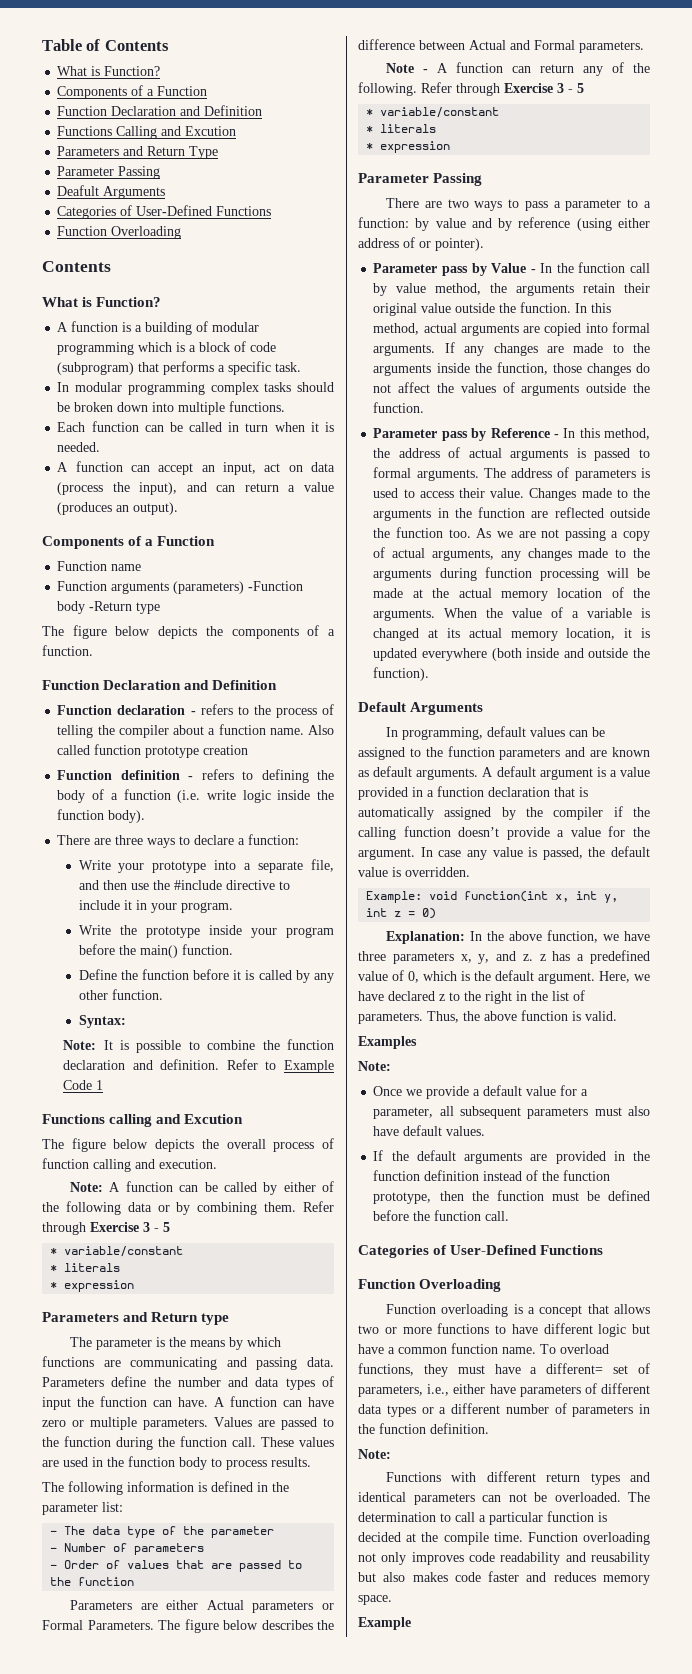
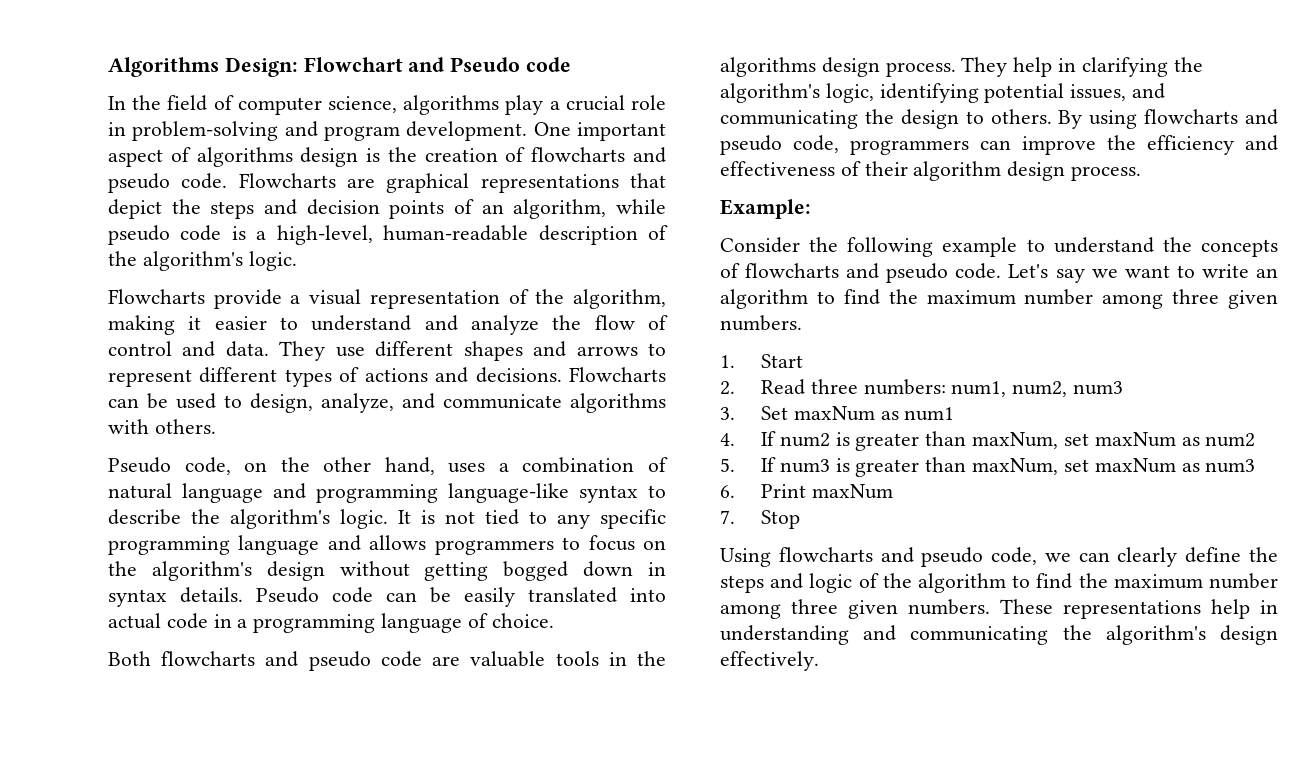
- Table of Contents
- What is Function?
- Components of a Function
- Function Declaration and Definition
- Functions Calling and Excution
- Parameters and Return Type
- Parameter Passing
- Deafult Arguments
- Categories of User-Defined Functions
- Function Overloading
- Contents
- What is Function?
- A function is a building of modular programming which is a block of code (subprogram) that performs a specific task.
- In modular programming complex tasks should be broken down into multiple functions.
- Each function can be called in turn when it is needed.
- A function can accept an input, act on data (process the input), and can return a value (produces an output).
- Components of a Function
- Function name
- Function arguments (parameters) -Function body -Return type
- The figure below depicts the components of a function.
- Function Declaration and Definition
- Function declaration - refers to the process of telling the compiler about a function name. Also called function prototype creation
- Function definition - refers to defining the body of a function (i.e. write logic inside the function body).
- There are three ways to declare a function:
- Write your prototype into a separate file, and then use the #include directive to include it in your program.
- Write the prototype inside your program before the main() function.
- Define the function before it is called by any other function.
- Syntax:
- Note: It is possible to combine the function declaration and definition. Refer to Example Code 1
- Functions calling and Excution
- The figure below depicts the overall process of function calling and execution.
- Note: A function can be called by either of the following data or by combining them. Refer through Exercise 3 - 5
- * variable/constant
- * literals
- * expression
- Parameters and Return type
- The parameter is the means by which functions are communicating and passing data. Parameters define the number and data types of input the function can have. A function can have zero or multiple parameters. Values are passed to the function during the function call. These values are used in the function body to process results.
- The following information is defined in the parameter list:
- - The data type of the parameter
- - Number of parameters
- - Order of values that are passed to the function
- Parameters are either Actual parameters or Formal Parameters. The figure below describes the difference between Actual and Formal parameters.
- Note - A function can return any of the following. Refer through Exercise 3 - 5
- * variable/constant
- * literals
- * expression
- Parameter Passing
- There are two ways to pass a parameter to a function: by value and by reference (using either address of or pointer).
- Parameter pass by Value - In the function call by value method, the arguments retain their original value outside the function. In this method, actual arguments are copied into formal arguments. If any changes are made to the arguments inside the function, those changes do not affect the values of arguments outside the function.
- Parameter pass by Reference - In this method, the address of actual arguments is passed to formal arguments. The address of parameters is used to access their value. Changes made to the arguments in the function are reflected outside the function too. As we are not passing a copy of actual arguments, any changes made to the arguments during function processing will be made at the actual memory location of the arguments. When the value of a variable is changed at its actual memory location, it is updated everywhere (both inside and outside the function).
- Default Arguments
- In programming, default values can be assigned to the function parameters and are known as default arguments. A default argument is a value provided in a function declaration that is automatically assigned by the compiler if the calling function doesn’t provide a value for the argument. In case any value is passed, the default value is overridden.
- Example: void function(int x, int y, int z = 0)
- Explanation: In the above function, we have three parameters x, y, and z. z has a predefined value of 0, which is the default argument. Here, we have declared z to the right in the list of parameters. Thus, the above function is valid.
- Examples
- Note:
- Once we provide a default value for a parameter, all subsequent parameters must also have default values.
- If the default arguments are provided in the function definition instead of the function prototype, then the function must be defined before the function call.
- Categories of User-Defined Functions
- Function Overloading
- Function overloading is a concept that allows two or more functions to have different logic but have a common function name. To overload functions, they must have a different= set of parameters, i.e., either have parameters of different data types or a different number of parameters in the function definition.
- Note:
- Functions with different return types and identical parameters can not be overloaded. The determination to call a particular function is decided at the compile time. Function overloading not only improves code readability and reusability but also makes code faster and reduces memory space.
- Example
+ Algorithms Design: Flowchart and Pseudo code
+ In the field of computer science, algorithms play a crucial role in problem-solving and program development. One important aspect of algorithms design is the creation of flowcharts and pseudo code. Flowcharts are graphical representations that depict the steps and decision points of an algorithm, while pseudo code is a high-level, human-readable description of the algorithm's logic.
+ Flowcharts provide a visual representation of the algorithm, making it easier to understand and analyze the flow of control and data. They use different shapes and arrows to represent different types of actions and decisions. Flowcharts can be used to design, analyze, and communicate algorithms with others.
+ Pseudo code, on the other hand, uses a combination of natural language and programming language-like syntax to describe the algorithm's logic. It is not tied to any specific programming language and allows programmers to focus on the algorithm's design without getting bogged down in syntax details. Pseudo code can be easily translated into actual code in a programming language of choice.
+ Both flowcharts and pseudo code are valuable tools in the algorithms design process. They help in clarifying the algorithm's logic, identifying potential issues, and communicating the design to others. By using flowcharts and pseudo code, programmers can improve the efficiency and effectiveness of their algorithm design process.
+ Example:
+ Consider the following example to understand the concepts of flowcharts and pseudo code. Let's say we want to write an algorithm to find the maximum number among three given numbers.
+ 1. Start
+ 2. Read three numbers: num1, num2, num3
+ 3. Set maxNum as num1
+ 4. If num2 is greater than maxNum, set maxNum as num2
+ 5. If num3 is greater than maxNum, set maxNum as num3
+ 6. Print maxNum
+ 7. Stop
+ Using flowcharts and pseudo code, we can clearly define the steps and logic of the algorithm to find the maximum number among three given numbers. These representations help in understanding and communicating the algorithm's design effectively.

